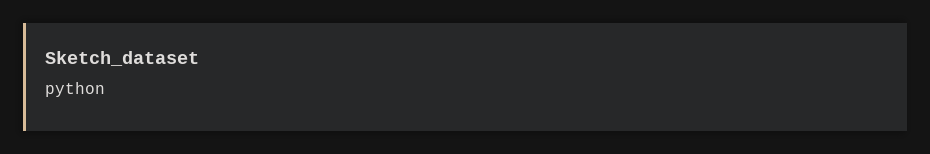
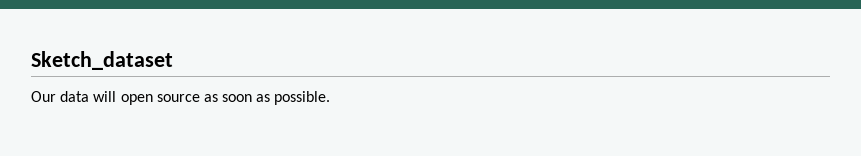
- python
+ Our data will open source as soon as possible.

